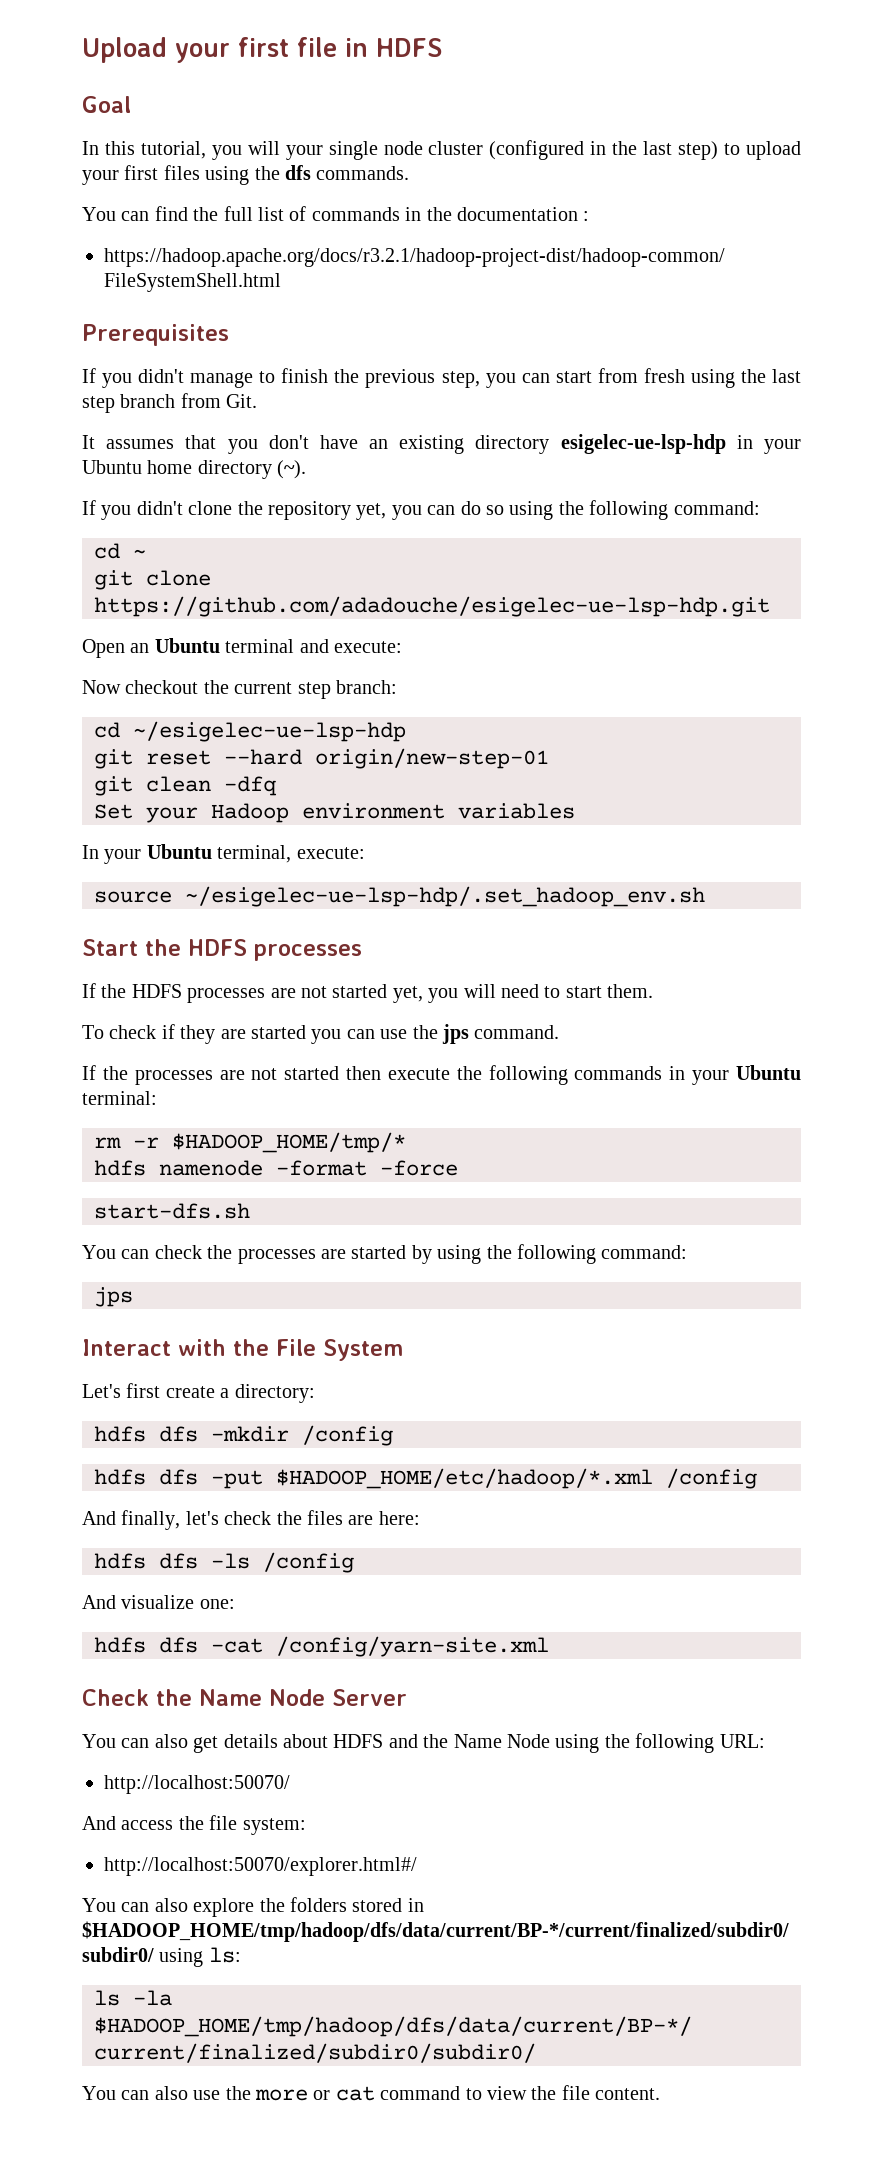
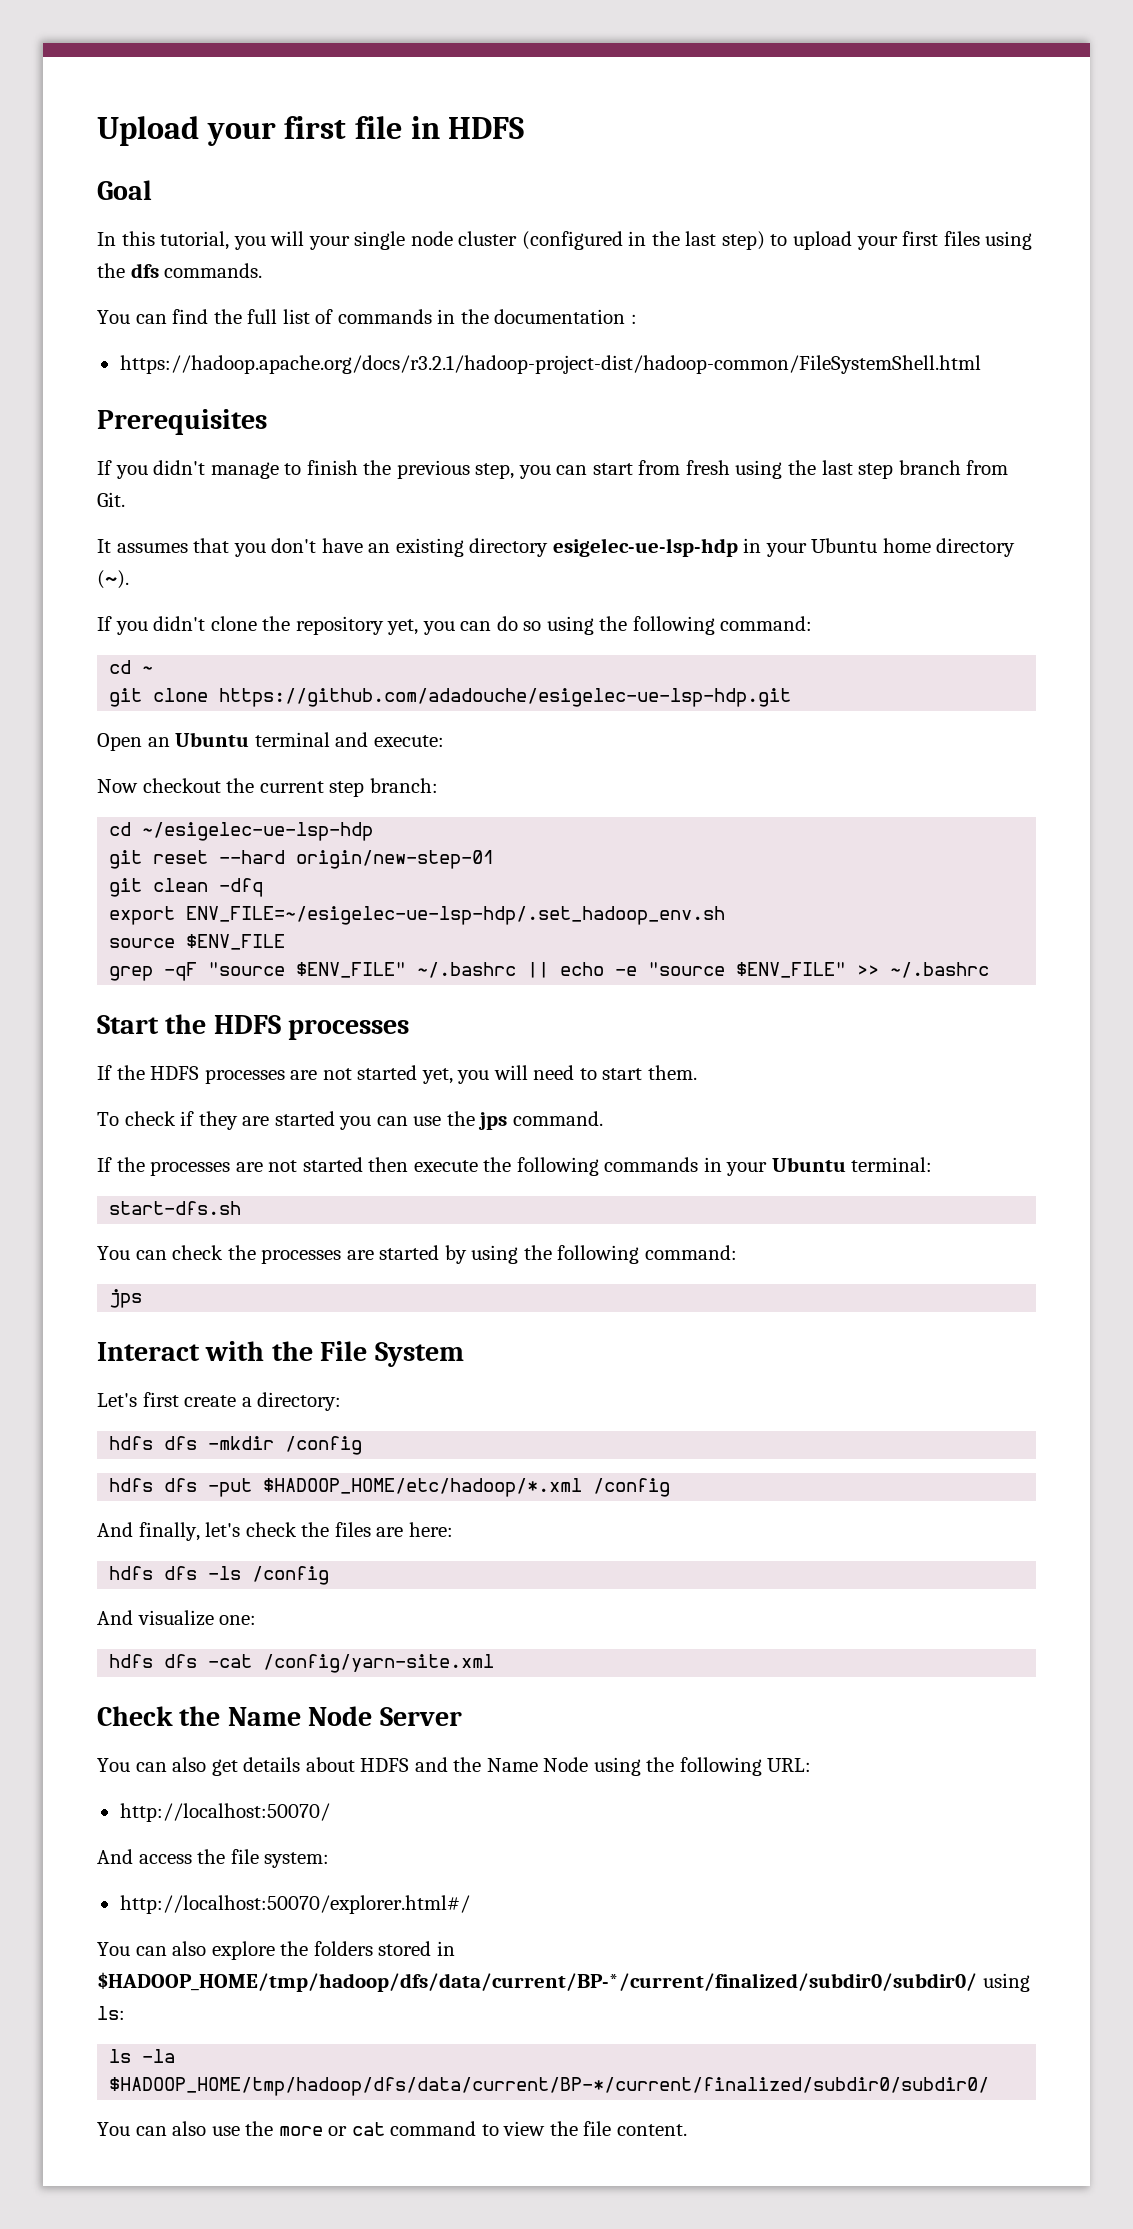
- Set your Hadoop environment variables
- In your Ubuntu terminal, execute:
- source ~/esigelec-ue-lsp-hdp/.set_hadoop_env.sh
+ export ENV_FILE=~/esigelec-ue-lsp-hdp/.set_hadoop_env.sh
+ source $ENV_FILE
+ grep -qF "source $ENV_FILE" ~/.bashrc || echo -e "source $ENV_FILE" >> ~/.bashrc
- rm -r $HADOOP_HOME/tmp/*
- hdfs namenode -format -force

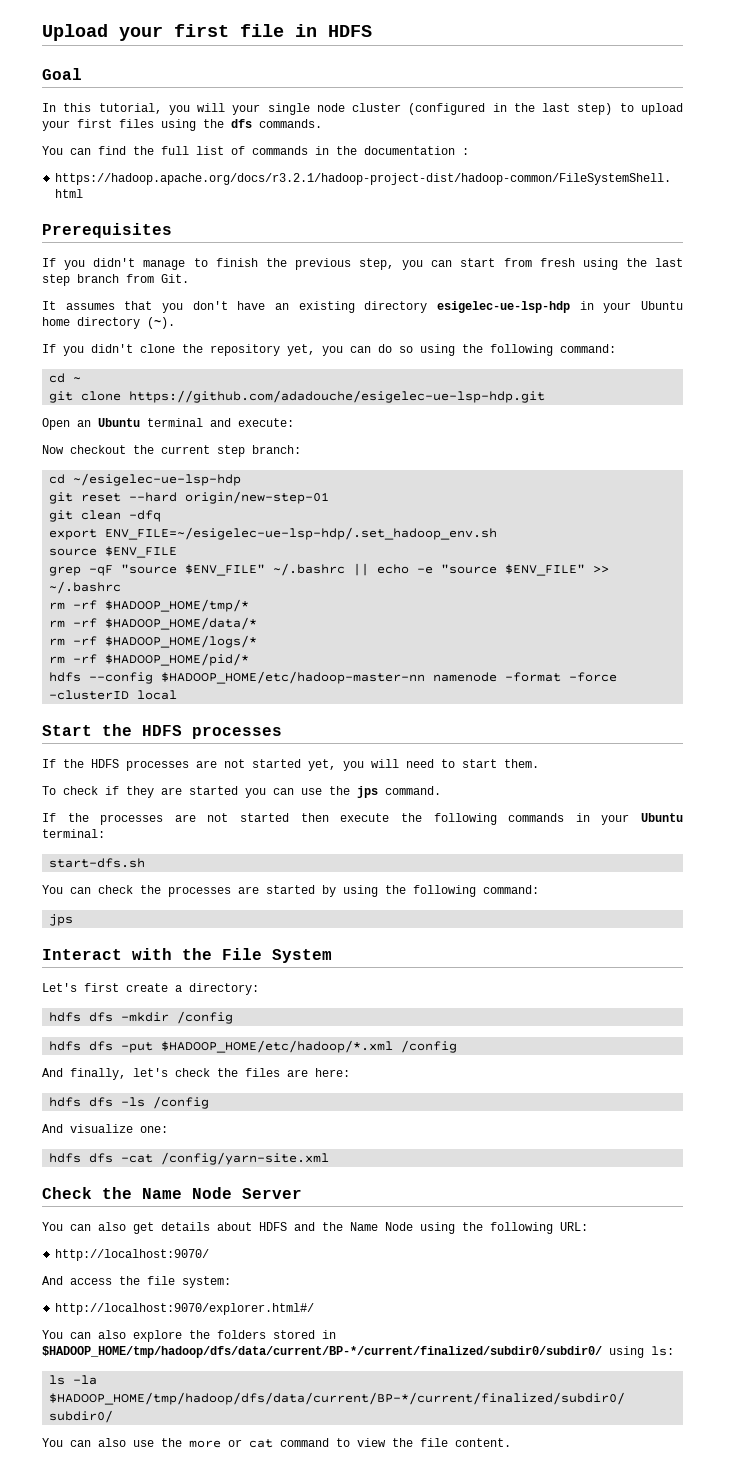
+ rm -rf $HADOOP_HOME/tmp/*
+ rm -rf $HADOOP_HOME/data/*
+ rm -rf $HADOOP_HOME/logs/*
+ rm -rf $HADOOP_HOME/pid/*
+ hdfs --config $HADOOP_HOME/etc/hadoop-master-nn namenode -format -force -clusterID local
- http://localhost:50070/
+ http://localhost:9070/
- http://localhost:50070/explorer.html#/
+ http://localhost:9070/explorer.html#/

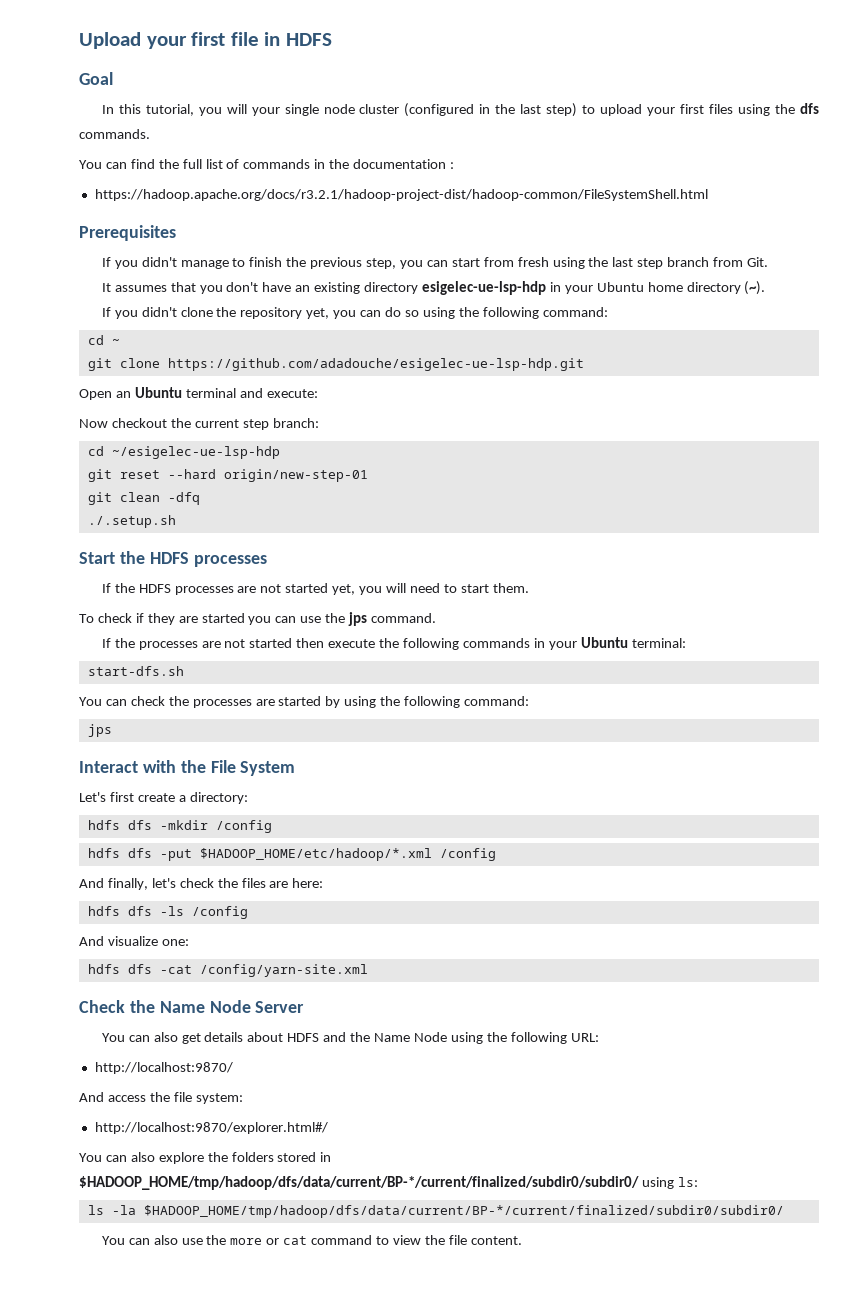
- export ENV_FILE=~/esigelec-ue-lsp-hdp/.set_hadoop_env.sh
- source $ENV_FILE
- grep -qF "source $ENV_FILE" ~/.bashrc || echo -e "source $ENV_FILE" >> ~/.bashrc
- rm -rf $HADOOP_HOME/tmp/*
- rm -rf $HADOOP_HOME/data/*
- rm -rf $HADOOP_HOME/logs/*
- rm -rf $HADOOP_HOME/pid/*
- hdfs --config $HADOOP_HOME/etc/hadoop-master-nn namenode -format -force -clusterID local
+ ./.setup.sh
- http://localhost:9070/
+ http://localhost:9870/
- http://localhost:9070/explorer.html#/
+ http://localhost:9870/explorer.html#/

